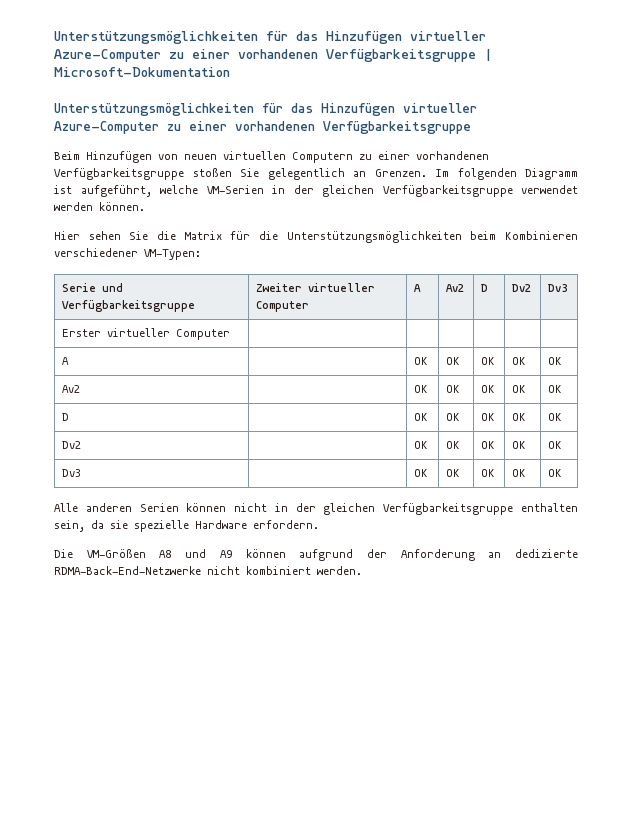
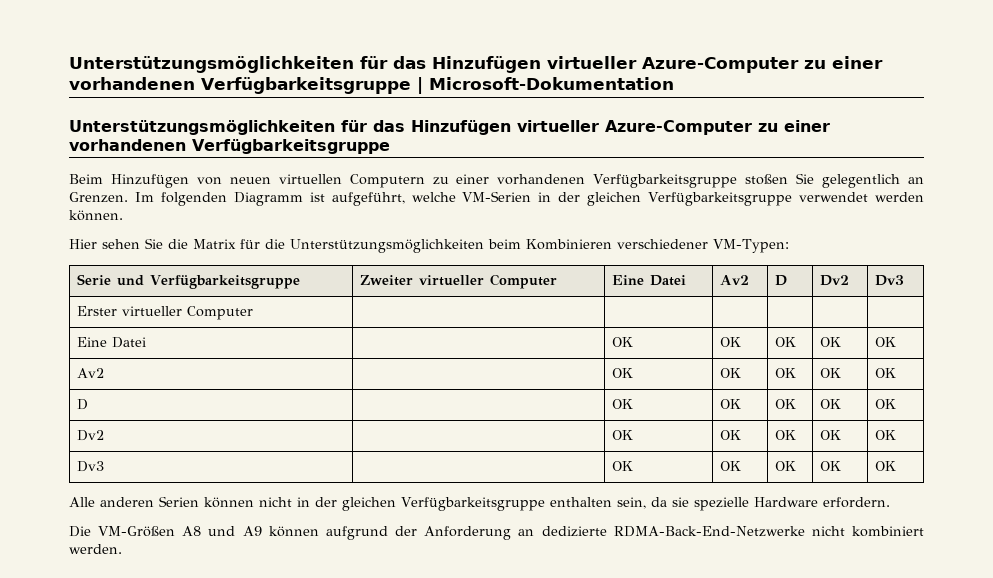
- Serie und Verfügbarkeitsgruppe | Zweiter virtueller Computer | A | Av2 | D | Dv2 | Dv3
+ Serie und Verfügbarkeitsgruppe | Zweiter virtueller Computer | Eine Datei | Av2 | D | Dv2 | Dv3
- A | | OK | OK | OK | OK | OK
+ Eine Datei | | OK | OK | OK | OK | OK

